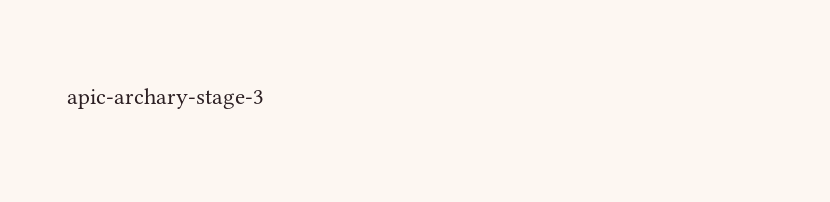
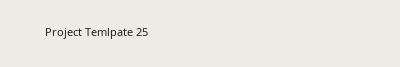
- apic-archary-stage-3
+ Project Temlpate 25

